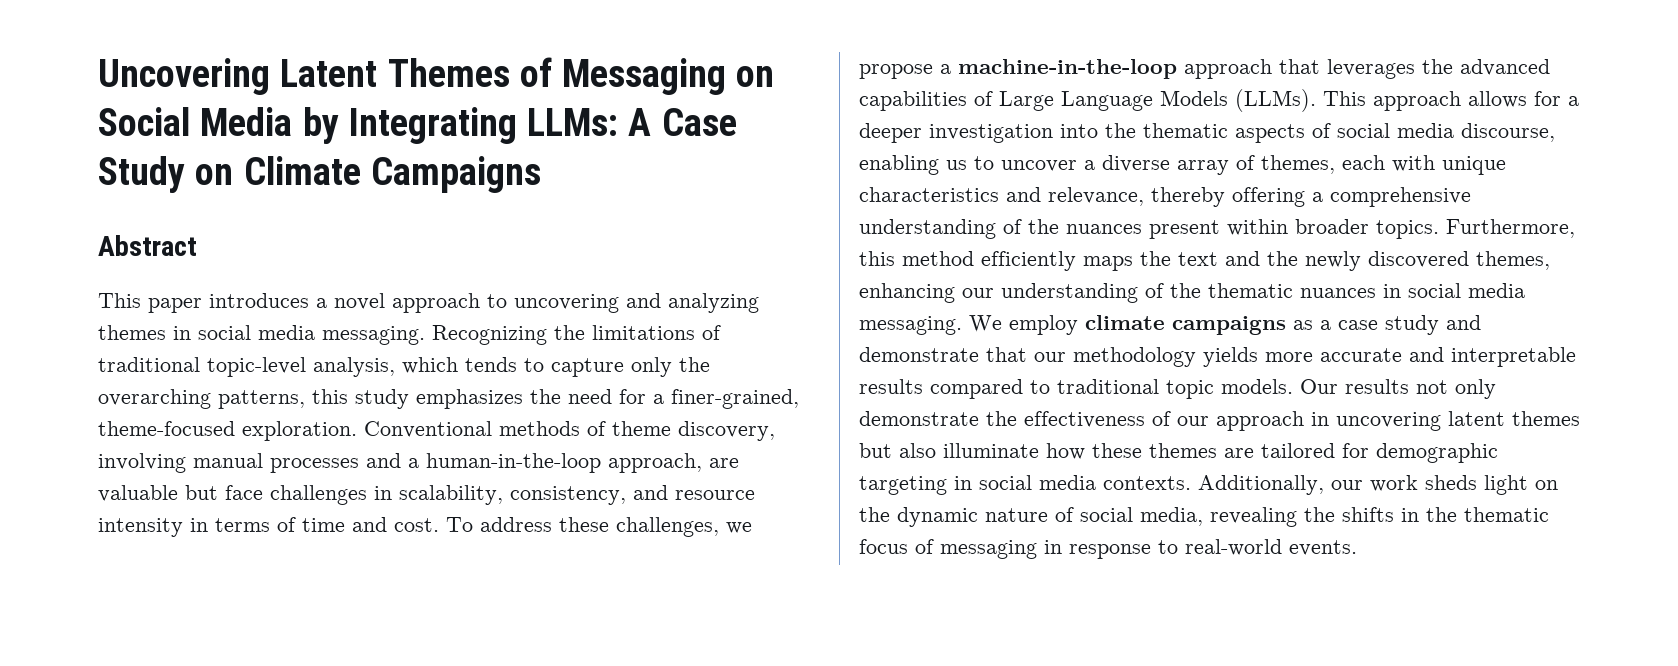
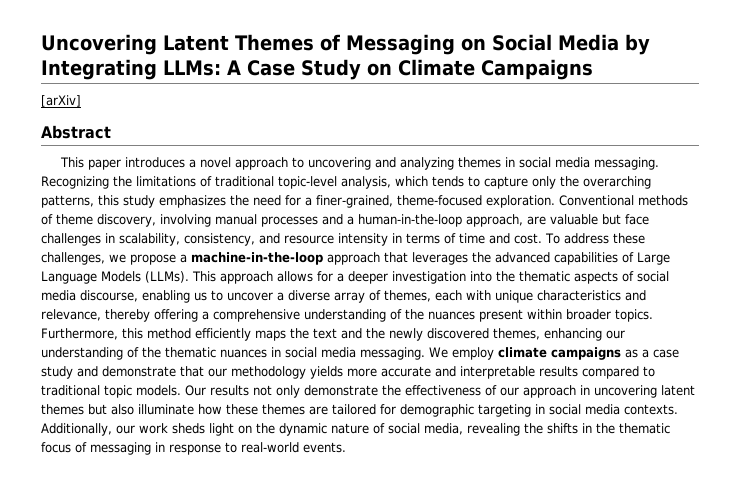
+ [arXiv]

